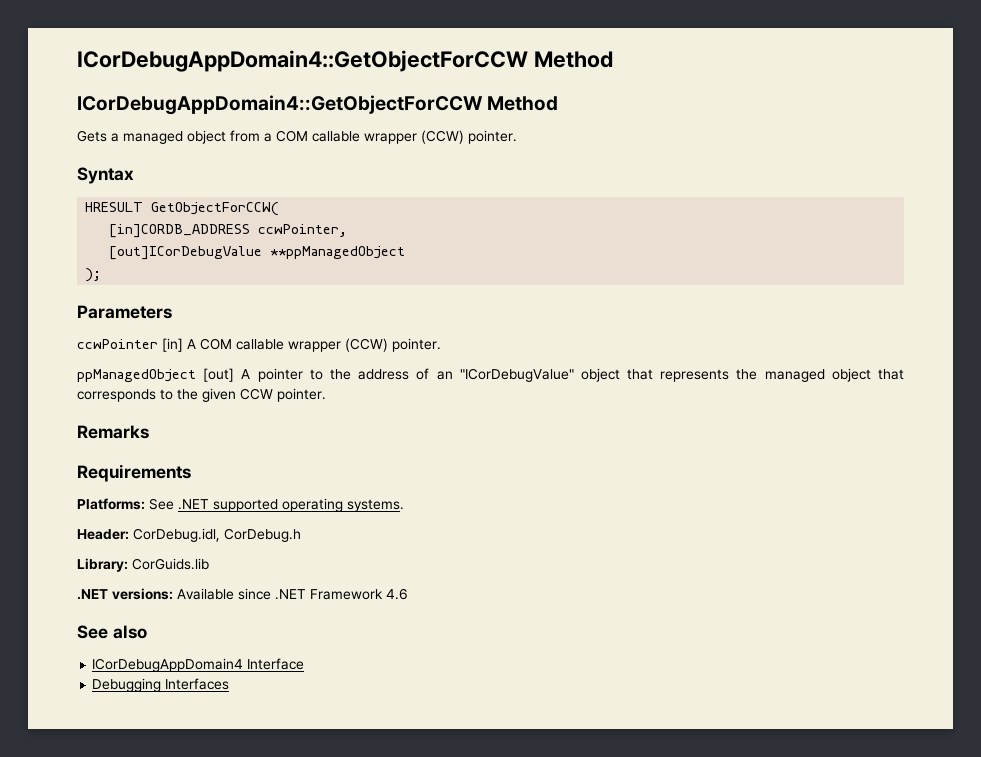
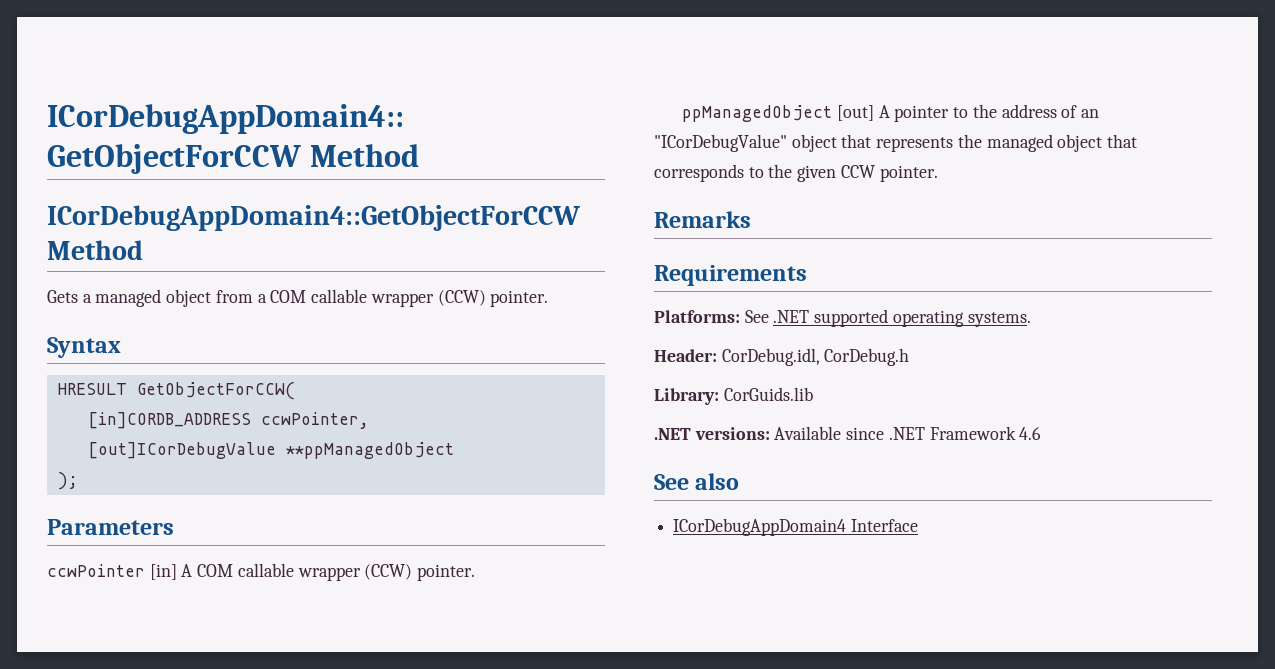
- Debugging Interfaces

